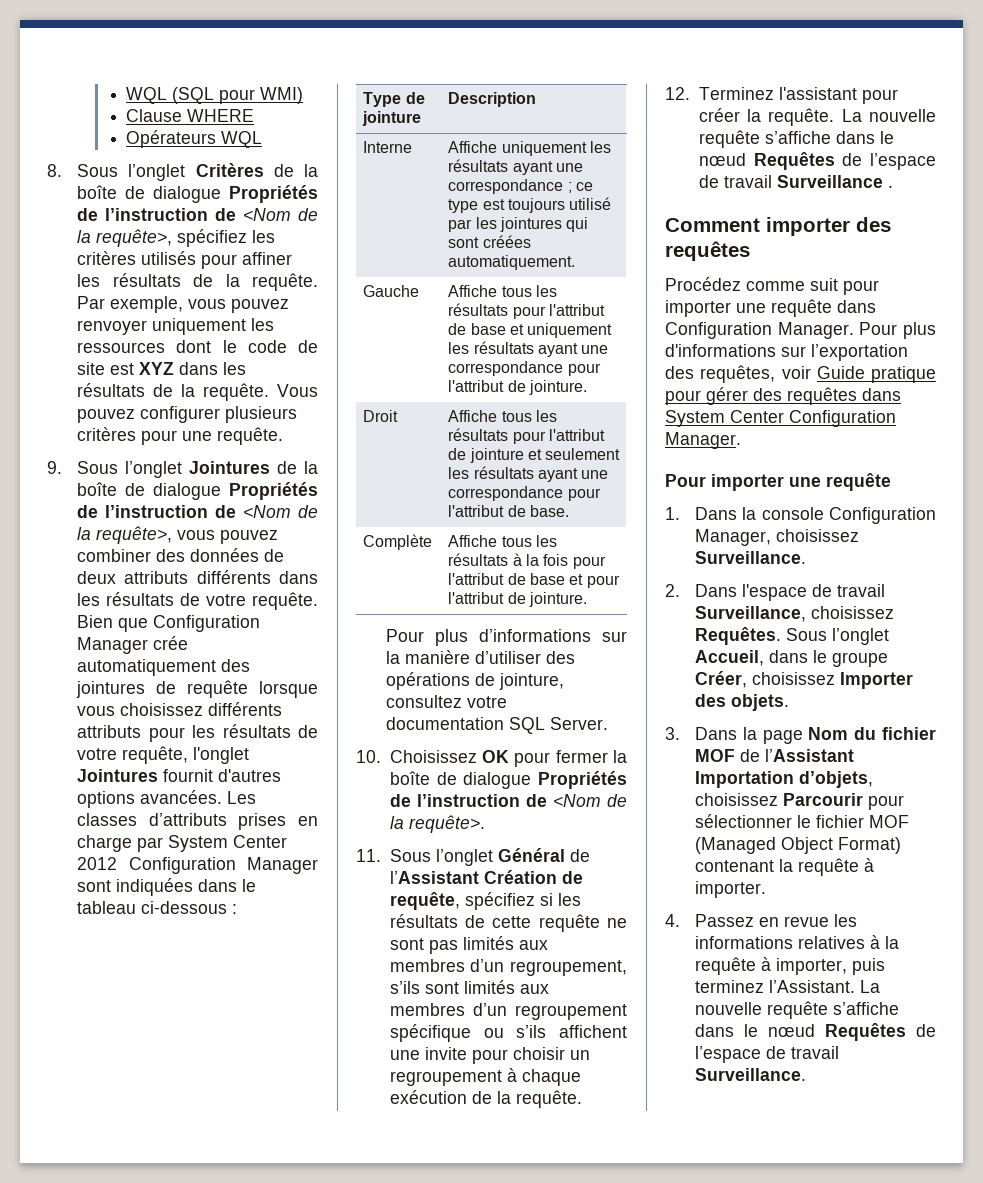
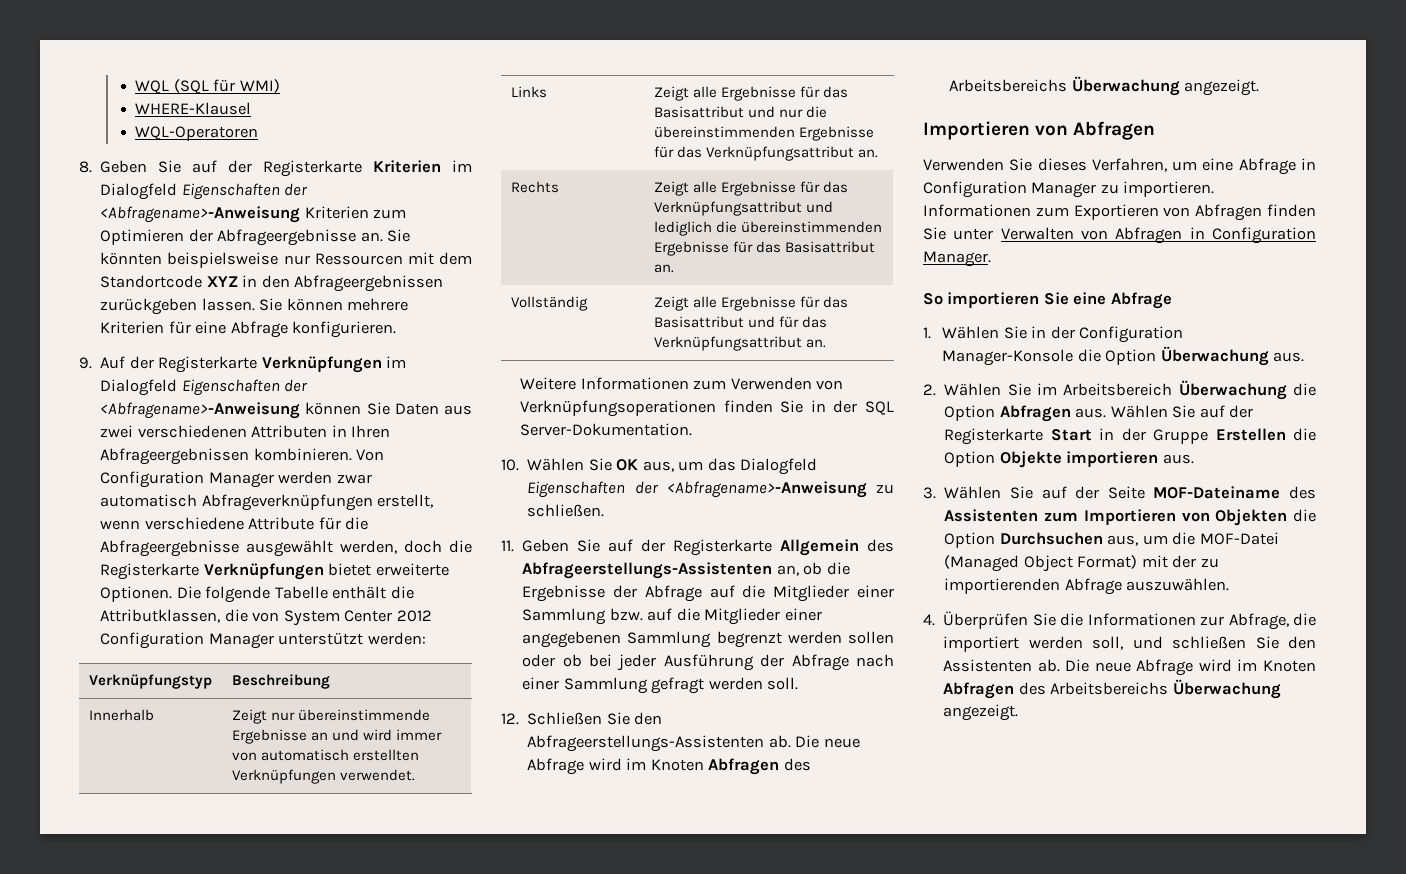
- WQL (SQL pour WMI)
+ WQL (SQL für WMI)
- Clause WHERE
- Opérateurs WQL
- 8. Sous l’onglet Critères de la boîte de dialogue Propriétés de l’instruction de <Nom de la requête>, spécifiez les critères utilisés pour affiner les résultats de la requête. Par exemple, vous pouvez renvoyer uniquement les ressources dont le code de site est XYZ dans les résultats de la requête. Vous pouvez configurer plusieurs critères pour une requête.
- 9. Sous l’onglet Jointures de la boîte de dialogue Propriétés de l’instruction de <Nom de la requête>, vous pouvez combiner des données de deux attributs différents dans les résultats de votre requête. Bien que Configuration Manager crée automatiquement des jointures de requête lorsque vous choisissez différents attributs pour les résultats de votre requête, l'onglet Jointures fournit d'autres options avancées. Les classes d’attributs prises en charge par System Center 2012 Configuration Manager sont indiquées dans le tableau ci-dessous :
- Type de jointure | Description
- Interne | Affiche uniquement les résultats ayant une correspondance ; ce type est toujours utilisé par les jointures qui sont créées automatiquement.
- Gauche | Affiche tous les résultats pour l'attribut de base et uniquement les résultats ayant une correspondance pour l'attribut de jointure.
- Droit | Affiche tous les résultats pour l'attribut de jointure et seulement les résultats ayant une correspondance pour l'attribut de base.
- Complète | Affiche tous les résultats à la fois pour l'attribut de base et pour l'attribut de jointure.
- Pour plus d’informations sur la manière d’utiliser des opérations de jointure, consultez votre documentation SQL Server.
- 10. Choisissez OK pour fermer la boîte de dialogue Propriétés de l’instruction de <Nom de la requête>.
- 11. Sous l’onglet Général de l’Assistant Création de requête, spécifiez si les résultats de cette requête ne sont pas limités aux membres d’un regroupement, s’ils sont limités aux membres d’un regroupement spécifique ou s’ils affichent une invite pour choisir un regroupement à chaque exécution de la requête.
- 12. Terminez l'assistant pour créer la requête. La nouvelle requête s’affiche dans le nœud Requêtes de l’espace de travail Surveillance .
- Comment importer des requêtes
- Procédez comme suit pour importer une requête dans Configuration Manager. Pour plus d'informations sur l’exportation des requêtes, voir Guide pratique pour gérer des requêtes dans System Center Configuration Manager.
- Pour importer une requête
- 1. Dans la console Configuration Manager, choisissez Surveillance.
- 2. Dans l'espace de travail Surveillance, choisissez Requêtes. Sous l’onglet Accueil, dans le groupe Créer, choisissez Importer des objets.
- 3. Dans la page Nom du fichier MOF de l’Assistant Importation d’objets, choisissez Parcourir pour sélectionner le fichier MOF (Managed Object Format) contenant la requête à importer.
- 4. Passez en revue les informations relatives à la requête à importer, puis terminez l’Assistant. La nouvelle requête s’affiche dans le nœud Requêtes de l’espace de travail Surveillance.
+ WHERE-Klausel
+ WQL-Operatoren
+ 8. Geben Sie auf der Registerkarte Kriterien im Dialogfeld Eigenschaften der <Abfragename>-Anweisung Kriterien zum Optimieren der Abfrageergebnisse an. Sie könnten beispielsweise nur Ressourcen mit dem Standortcode XYZ in den Abfrageergebnissen zurückgeben lassen. Sie können mehrere Kriterien für eine Abfrage konfigurieren.
+ 9. Auf der Registerkarte Verknüpfungen im Dialogfeld Eigenschaften der <Abfragename>-Anweisung können Sie Daten aus zwei verschiedenen Attributen in Ihren Abfrageergebnissen kombinieren. Von Configuration Manager werden zwar automatisch Abfrageverknüpfungen erstellt, wenn verschiedene Attribute für die Abfrageergebnisse ausgewählt werden, doch die Registerkarte Verknüpfungen bietet erweiterte Optionen. Die folgende Tabelle enthält die Attributklassen, die von System Center 2012 Configuration Manager unterstützt werden:
+ Verknüpfungstyp | Beschreibung
+ Innerhalb | Zeigt nur übereinstimmende Ergebnisse an und wird immer von automatisch erstellten Verknüpfungen verwendet.
+ Links | Zeigt alle Ergebnisse für das Basisattribut und nur die übereinstimmenden Ergebnisse für das Verknüpfungsattribut an.
+ Rechts | Zeigt alle Ergebnisse für das Verknüpfungsattribut und lediglich die übereinstimmenden Ergebnisse für das Basisattribut an.
+ Vollständig | Zeigt alle Ergebnisse für das Basisattribut und für das Verknüpfungsattribut an.
+ Weitere Informationen zum Verwenden von Verknüpfungsoperationen finden Sie in der SQL Server-Dokumentation.
+ 10. Wählen Sie OK aus, um das Dialogfeld Eigenschaften der <Abfragename>-Anweisung zu schließen.
+ 11. Geben Sie auf der Registerkarte Allgemein des Abfrageerstellungs-Assistenten an, ob die Ergebnisse der Abfrage auf die Mitglieder einer Sammlung bzw. auf die Mitglieder einer angegebenen Sammlung begrenzt werden sollen oder ob bei jeder Ausführung der Abfrage nach einer Sammlung gefragt werden soll.
+ 12. Schließen Sie den Abfrageerstellungs-Assistenten ab. Die neue Abfrage wird im Knoten Abfragen des Arbeitsbereichs Überwachung angezeigt.
+ Importieren von Abfragen
+ Verwenden Sie dieses Verfahren, um eine Abfrage in Configuration Manager zu importieren. Informationen zum Exportieren von Abfragen finden Sie unter Verwalten von Abfragen in Configuration Manager.
+ So importieren Sie eine Abfrage
+ 1. Wählen Sie in der Configuration Manager-Konsole die Option Überwachung aus.
+ 2. Wählen Sie im Arbeitsbereich Überwachung die Option Abfragen aus. Wählen Sie auf der Registerkarte Start in der Gruppe Erstellen die Option Objekte importieren aus.
+ 3. Wählen Sie auf der Seite MOF-Dateiname des Assistenten zum Importieren von Objekten die Option Durchsuchen aus, um die MOF-Datei (Managed Object Format) mit der zu importierenden Abfrage auszuwählen.
+ 4. Überprüfen Sie die Informationen zur Abfrage, die importiert werden soll, und schließen Sie den Assistenten ab. Die neue Abfrage wird im Knoten Abfragen des Arbeitsbereichs Überwachung angezeigt.

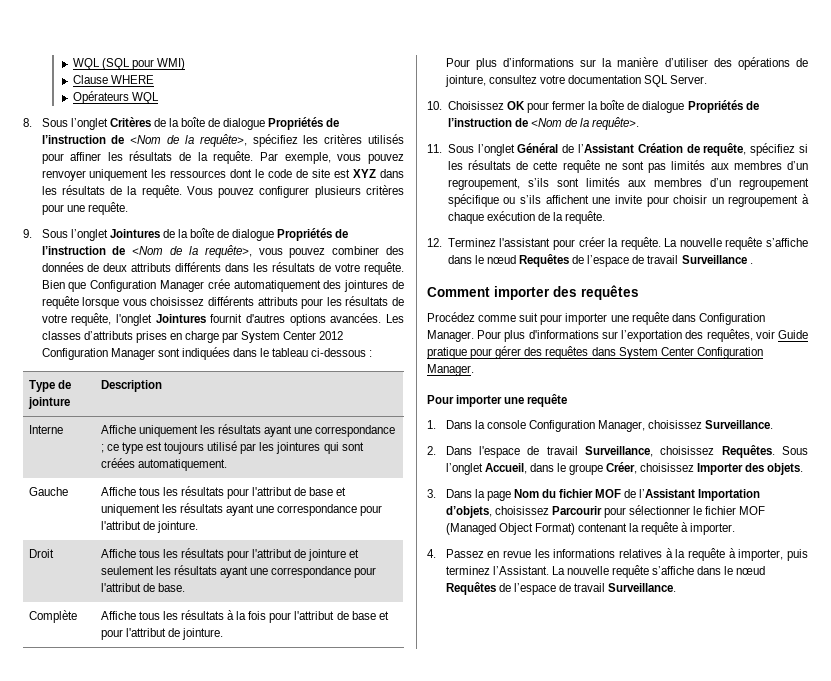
- WQL (SQL für WMI)
+ WQL (SQL pour WMI)
- WHERE-Klausel
- WQL-Operatoren
- 8. Geben Sie auf der Registerkarte Kriterien im Dialogfeld Eigenschaften der <Abfragename>-Anweisung Kriterien zum Optimieren der Abfrageergebnisse an. Sie könnten beispielsweise nur Ressourcen mit dem Standortcode XYZ in den Abfrageergebnissen zurückgeben lassen. Sie können mehrere Kriterien für eine Abfrage konfigurieren.
- 9. Auf der Registerkarte Verknüpfungen im Dialogfeld Eigenschaften der <Abfragename>-Anweisung können Sie Daten aus zwei verschiedenen Attributen in Ihren Abfrageergebnissen kombinieren. Von Configuration Manager werden zwar automatisch Abfrageverknüpfungen erstellt, wenn verschiedene Attribute für die Abfrageergebnisse ausgewählt werden, doch die Registerkarte Verknüpfungen bietet erweiterte Optionen. Die folgende Tabelle enthält die Attributklassen, die von System Center 2012 Configuration Manager unterstützt werden:
- Verknüpfungstyp | Beschreibung
- Innerhalb | Zeigt nur übereinstimmende Ergebnisse an und wird immer von automatisch erstellten Verknüpfungen verwendet.
- Links | Zeigt alle Ergebnisse für das Basisattribut und nur die übereinstimmenden Ergebnisse für das Verknüpfungsattribut an.
- Rechts | Zeigt alle Ergebnisse für das Verknüpfungsattribut und lediglich die übereinstimmenden Ergebnisse für das Basisattribut an.
- Vollständig | Zeigt alle Ergebnisse für das Basisattribut und für das Verknüpfungsattribut an.
- Weitere Informationen zum Verwenden von Verknüpfungsoperationen finden Sie in der SQL Server-Dokumentation.
- 10. Wählen Sie OK aus, um das Dialogfeld Eigenschaften der <Abfragename>-Anweisung zu schließen.
- 11. Geben Sie auf der Registerkarte Allgemein des Abfrageerstellungs-Assistenten an, ob die Ergebnisse der Abfrage auf die Mitglieder einer Sammlung bzw. auf die Mitglieder einer angegebenen Sammlung begrenzt werden sollen oder ob bei jeder Ausführung der Abfrage nach einer Sammlung gefragt werden soll.
- 12. Schließen Sie den Abfrageerstellungs-Assistenten ab. Die neue Abfrage wird im Knoten Abfragen des Arbeitsbereichs Überwachung angezeigt.
- Importieren von Abfragen
- Verwenden Sie dieses Verfahren, um eine Abfrage in Configuration Manager zu importieren. Informationen zum Exportieren von Abfragen finden Sie unter Verwalten von Abfragen in Configuration Manager.
- So importieren Sie eine Abfrage
- 1. Wählen Sie in der Configuration Manager-Konsole die Option Überwachung aus.
- 2. Wählen Sie im Arbeitsbereich Überwachung die Option Abfragen aus. Wählen Sie auf der Registerkarte Start in der Gruppe Erstellen die Option Objekte importieren aus.
- 3. Wählen Sie auf der Seite MOF-Dateiname des Assistenten zum Importieren von Objekten die Option Durchsuchen aus, um die MOF-Datei (Managed Object Format) mit der zu importierenden Abfrage auszuwählen.
- 4. Überprüfen Sie die Informationen zur Abfrage, die importiert werden soll, und schließen Sie den Assistenten ab. Die neue Abfrage wird im Knoten Abfragen des Arbeitsbereichs Überwachung angezeigt.
+ Clause WHERE
+ Opérateurs WQL
+ 8. Sous l’onglet Critères de la boîte de dialogue Propriétés de l’instruction de <Nom de la requête>, spécifiez les critères utilisés pour affiner les résultats de la requête. Par exemple, vous pouvez renvoyer uniquement les ressources dont le code de site est XYZ dans les résultats de la requête. Vous pouvez configurer plusieurs critères pour une requête.
+ 9. Sous l’onglet Jointures de la boîte de dialogue Propriétés de l’instruction de <Nom de la requête>, vous pouvez combiner des données de deux attributs différents dans les résultats de votre requête. Bien que Configuration Manager crée automatiquement des jointures de requête lorsque vous choisissez différents attributs pour les résultats de votre requête, l'onglet Jointures fournit d'autres options avancées. Les classes d’attributs prises en charge par System Center 2012 Configuration Manager sont indiquées dans le tableau ci-dessous :
+ Type de jointure | Description
+ Interne | Affiche uniquement les résultats ayant une correspondance ; ce type est toujours utilisé par les jointures qui sont créées automatiquement.
+ Gauche | Affiche tous les résultats pour l'attribut de base et uniquement les résultats ayant une correspondance pour l'attribut de jointure.
+ Droit | Affiche tous les résultats pour l'attribut de jointure et seulement les résultats ayant une correspondance pour l'attribut de base.
+ Complète | Affiche tous les résultats à la fois pour l'attribut de base et pour l'attribut de jointure.
+ Pour plus d’informations sur la manière d’utiliser des opérations de jointure, consultez votre documentation SQL Server.
+ 10. Choisissez OK pour fermer la boîte de dialogue Propriétés de l’instruction de <Nom de la requête>.
+ 11. Sous l’onglet Général de l’Assistant Création de requête, spécifiez si les résultats de cette requête ne sont pas limités aux membres d’un regroupement, s’ils sont limités aux membres d’un regroupement spécifique ou s’ils affichent une invite pour choisir un regroupement à chaque exécution de la requête.
+ 12. Terminez l'assistant pour créer la requête. La nouvelle requête s’affiche dans le nœud Requêtes de l’espace de travail Surveillance .
+ Comment importer des requêtes
+ Procédez comme suit pour importer une requête dans Configuration Manager. Pour plus d'informations sur l’exportation des requêtes, voir Guide pratique pour gérer des requêtes dans System Center Configuration Manager.
+ Pour importer une requête
+ 1. Dans la console Configuration Manager, choisissez Surveillance.
+ 2. Dans l'espace de travail Surveillance, choisissez Requêtes. Sous l’onglet Accueil, dans le groupe Créer, choisissez Importer des objets.
+ 3. Dans la page Nom du fichier MOF de l’Assistant Importation d’objets, choisissez Parcourir pour sélectionner le fichier MOF (Managed Object Format) contenant la requête à importer.
+ 4. Passez en revue les informations relatives à la requête à importer, puis terminez l’Assistant. La nouvelle requête s’affiche dans le nœud Requêtes de l’espace de travail Surveillance.

